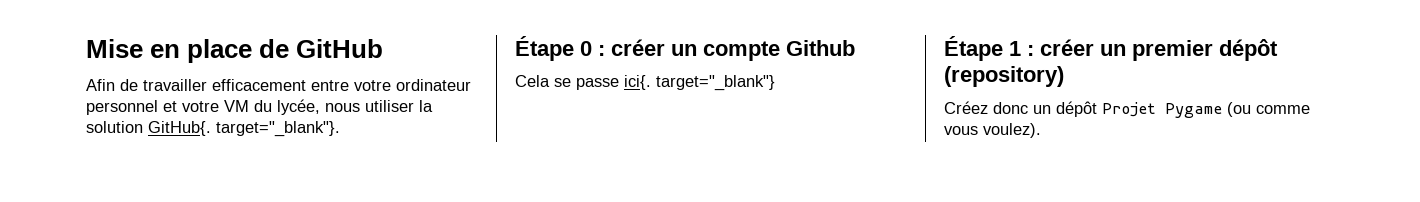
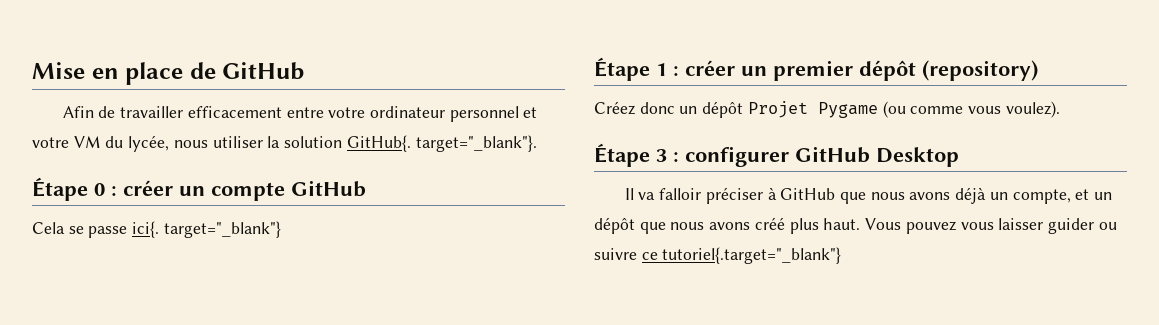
- Étape 0 : créer un compte Github
+ Étape 0 : créer un compte GitHub
+ Étape 3 : configurer GitHub Desktop
+ Il va falloir préciser à GitHub que nous avons déjà un compte, et un dépôt que nous avons créé plus haut. Vous pouvez vous laisser guider ou suivre ce tutoriel{.target="_blank"}

